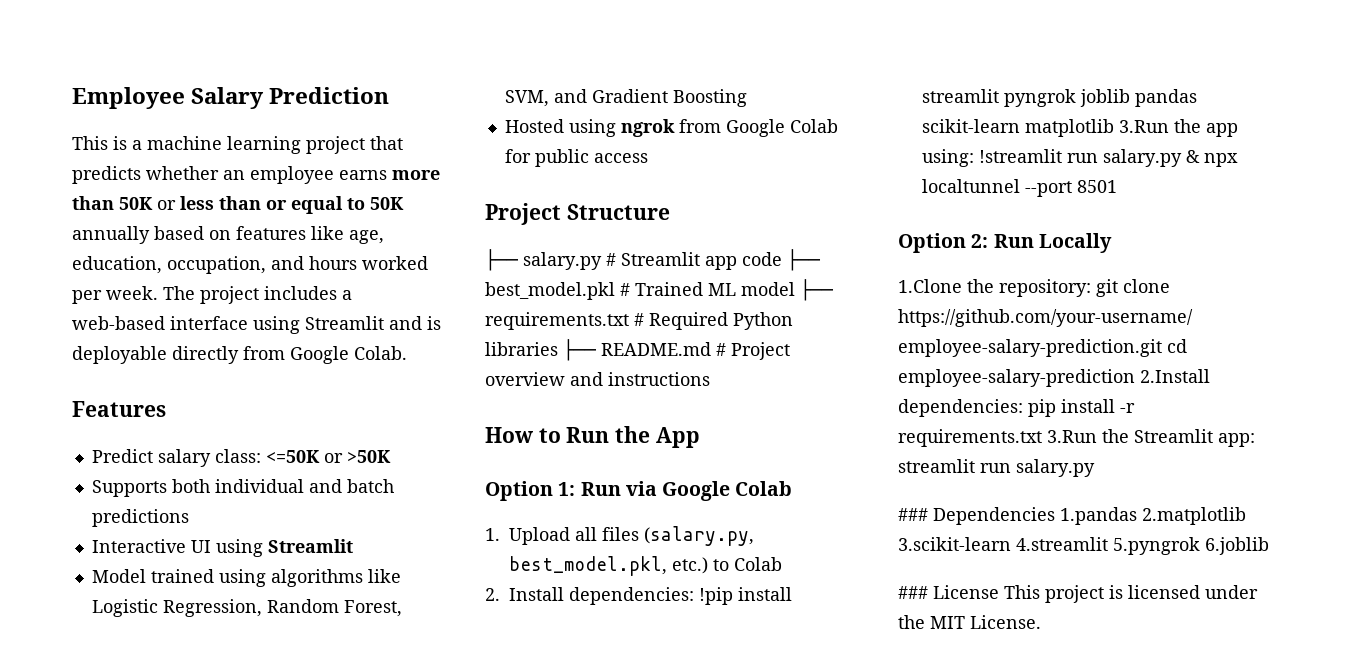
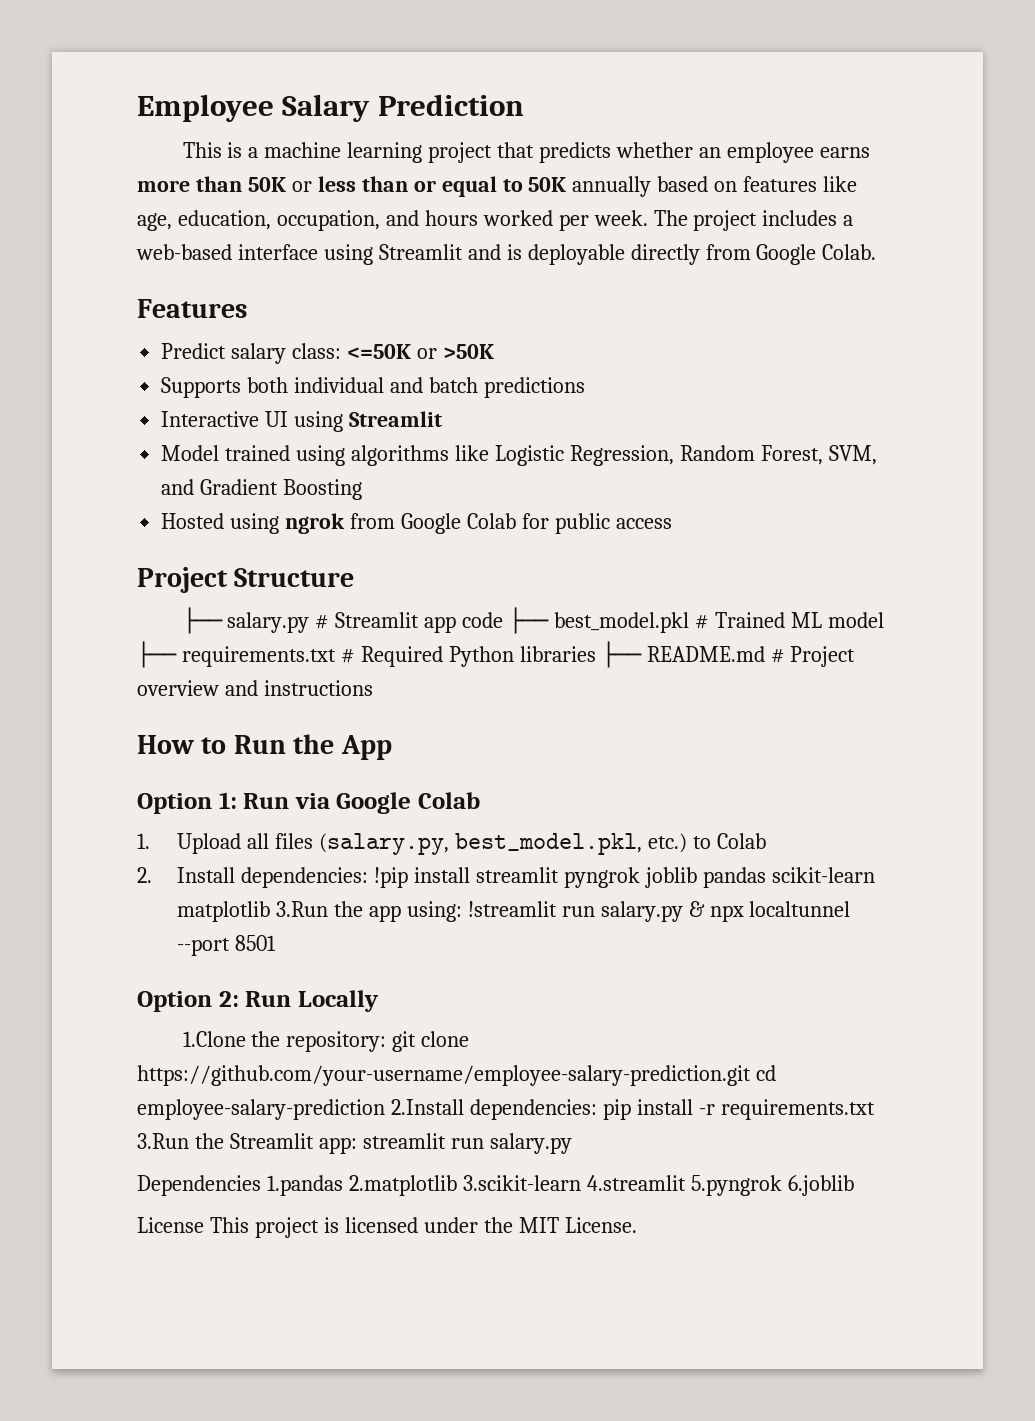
- ### Dependencies 1.pandas 2.matplotlib 3.scikit-learn 4.streamlit 5.pyngrok 6.joblib
+ Dependencies 1.pandas 2.matplotlib 3.scikit-learn 4.streamlit 5.pyngrok 6.joblib
- ### License This project is licensed under the MIT License.
+ License This project is licensed under the MIT License.

